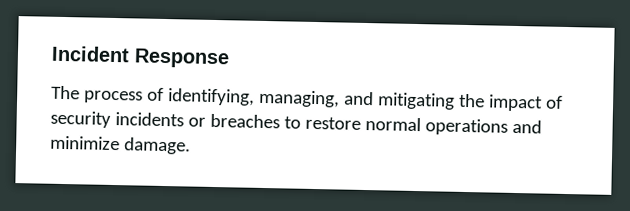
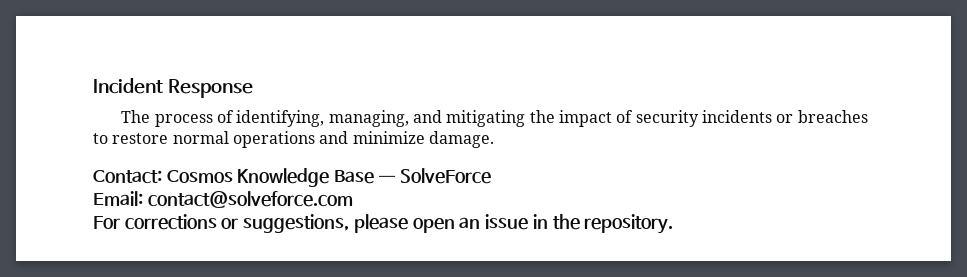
+ Contact: Cosmos Knowledge Base — SolveForce
+ Email: contact@solveforce.com
+ For corrections or suggestions, please open an issue in the repository.

